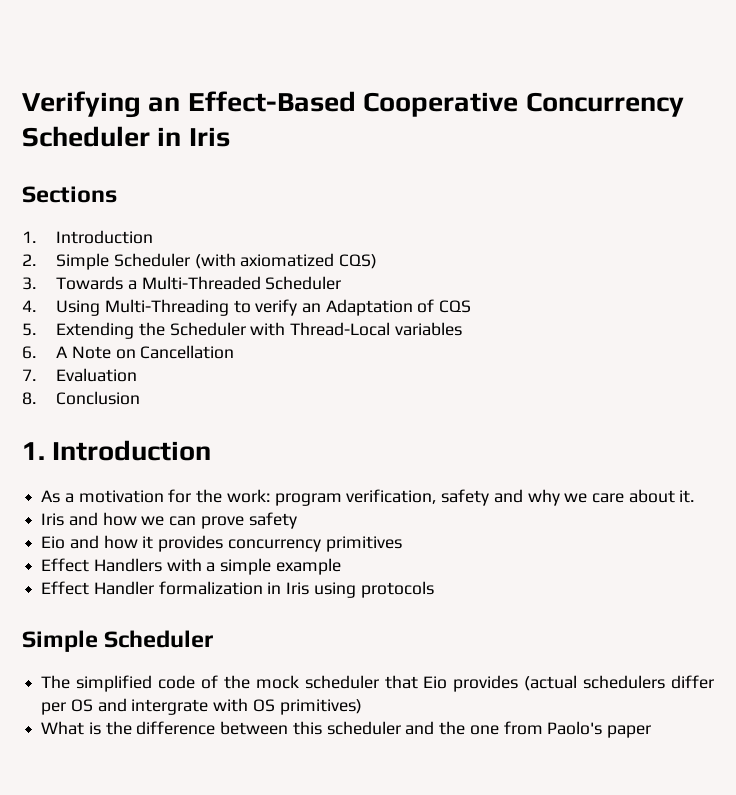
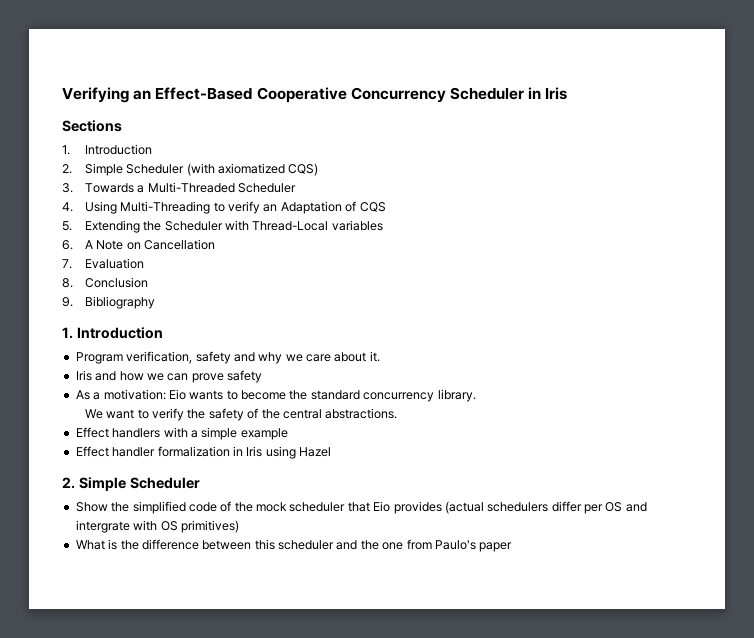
  8. Conclusion
+ 9. Bibliography
  1. Introduction
- As a motivation for the work: program verification, safety and why we care about it.
+ Program verification, safety and why we care about it.
- Eio and how it provides concurrency primitives
- Effect Handlers with a simple example
+ As a motivation: Eio wants to become the standard concurrency library.
+ We want to verify the safety of the central abstractions.
+ Effect handlers with a simple example
- Effect Handler formalization in Iris using protocols
- Simple Scheduler
+ Effect handler formalization in Iris using Hazel
+ 2. Simple Scheduler
- The simplified code of the mock scheduler that Eio provides (actual schedulers differ per OS and intergrate with OS primitives)
+ Show the simplified code of the mock scheduler that Eio provides (actual schedulers differ per OS and intergrate with OS primitives)
- What is the difference between this scheduler and the one from Paolo's paper
+ What is the difference between this scheduler and the one from Paulo's paper

